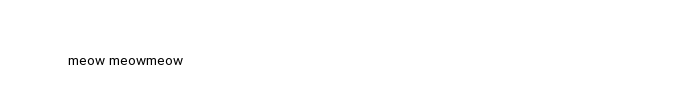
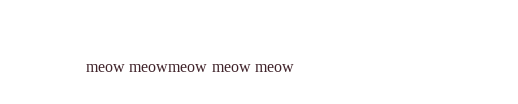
- meow meowmeow
+ meow meowmeow meow meow

